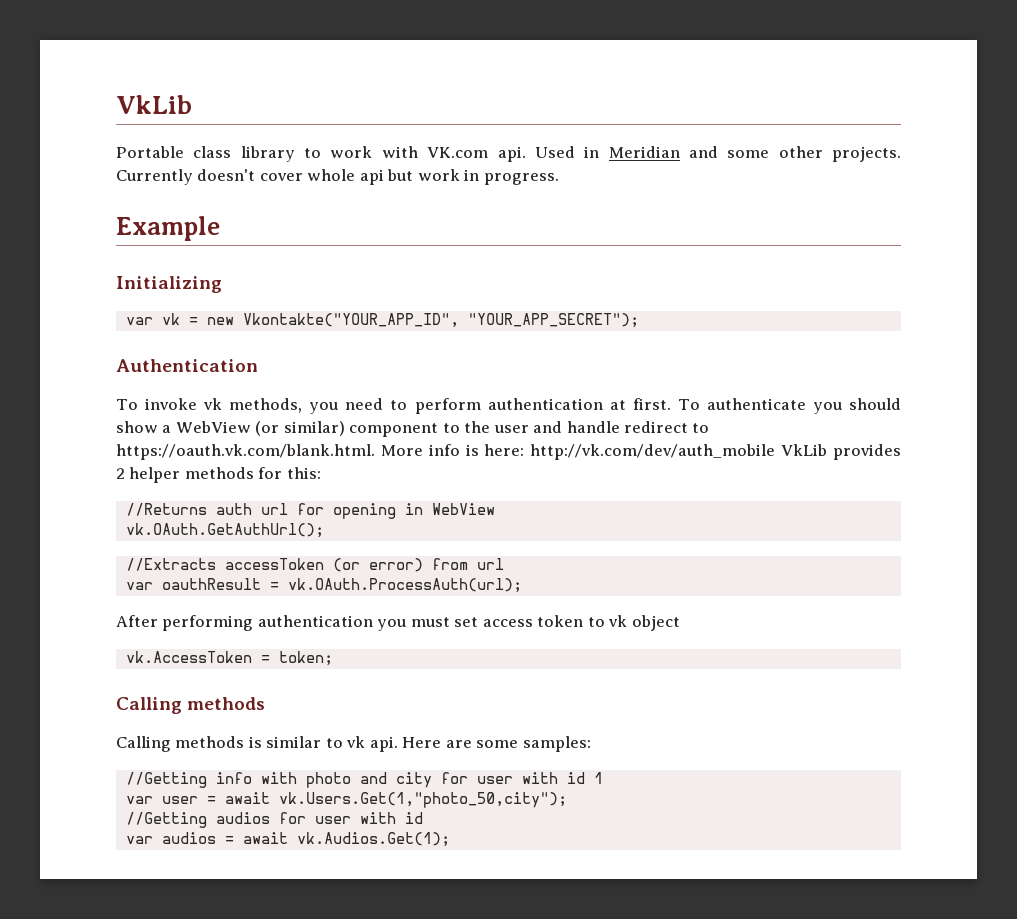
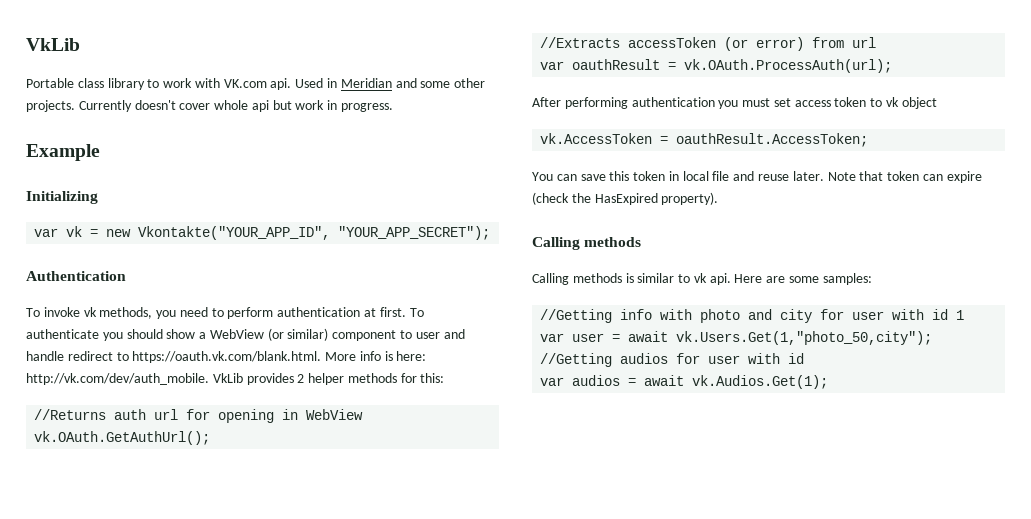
- To authenticate you should show a WebView (or similar) component to the user and handle redirect to https://oauth.vk.com/blank.html. More info is here: http://vk.com/dev/auth_mobile VkLib provides 2 helper methods for this:
+ To authenticate you should show a WebView (or similar) component to user and handle redirect to https://oauth.vk.com/blank.html. More info is here: http://vk.com/dev/auth_mobile. VkLib provides 2 helper methods for this:
- vk.AccessToken = token;
+ vk.AccessToken = oauthResult.AccessToken;
+ You can save this token in local file and reuse later. Note that token can expire (check the HasExpired property).

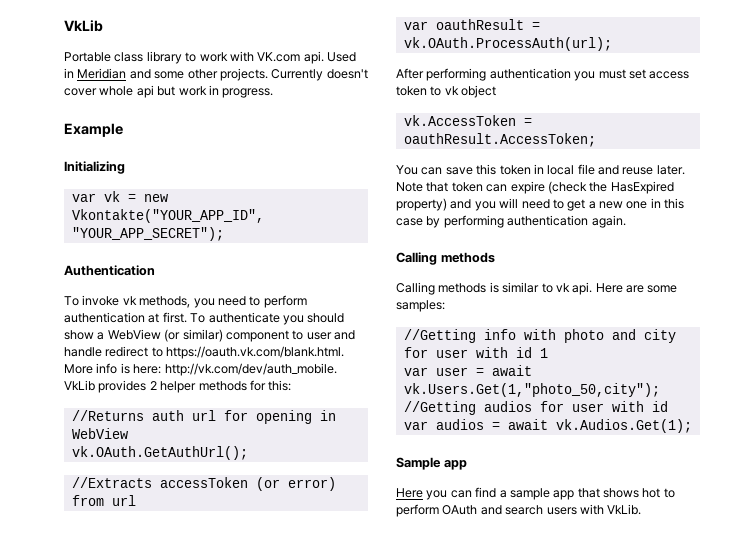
- Note that token can expire (check the HasExpired property).
+ Note that token can expire (check the HasExpired property) and you will need to get a new one in this case by performing authentication again.
+ Sample app
+ Here you can find a sample app that shows hot to perform OAuth and search users with VkLib.

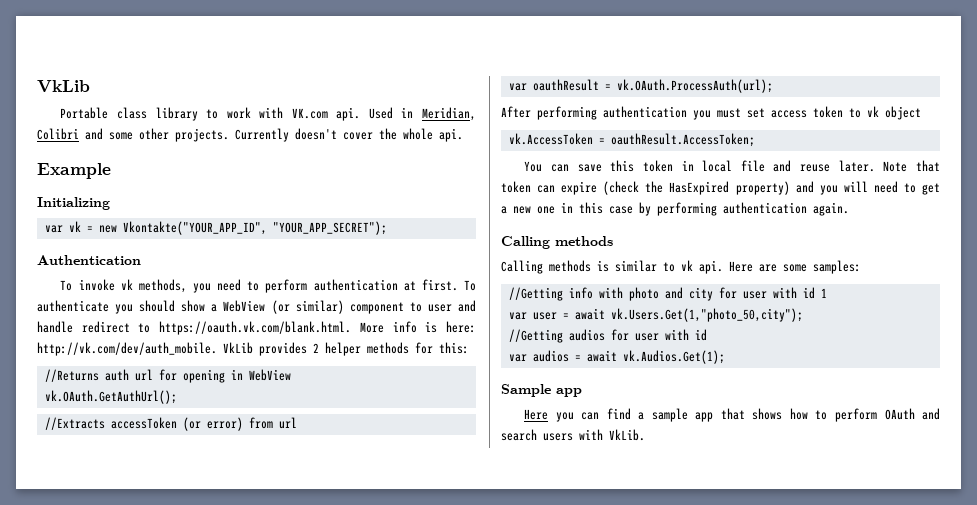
- Used in Meridian and some other projects.
+ Used in Meridian, Colibri and some other projects.
- Currently doesn't cover whole api but work in progress.
+ Currently doesn't cover the whole api.
- Here you can find a sample app that shows hot to perform OAuth and search users with VkLib.
+ Here you can find a sample app that shows how to perform OAuth and search users with VkLib.

